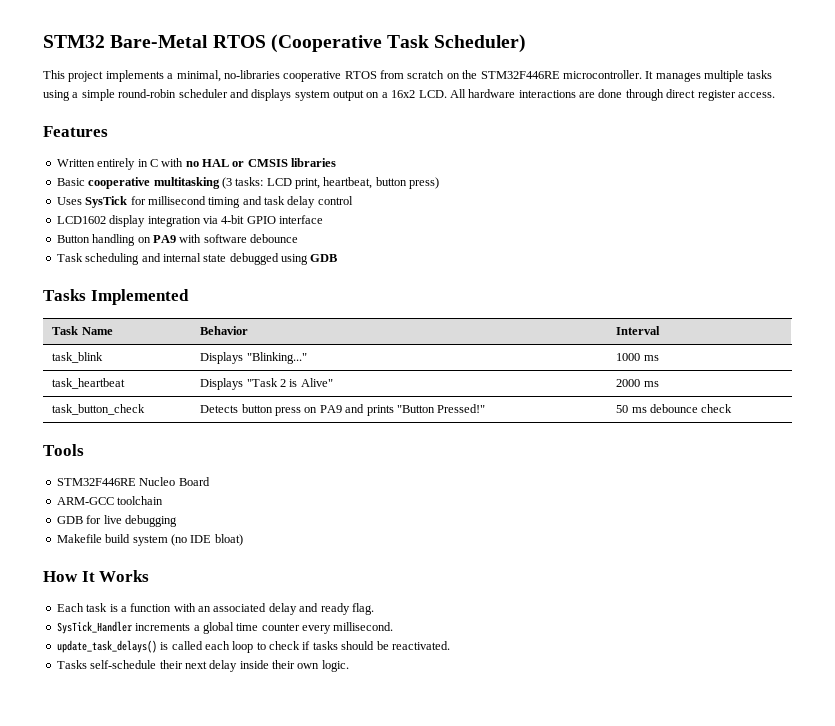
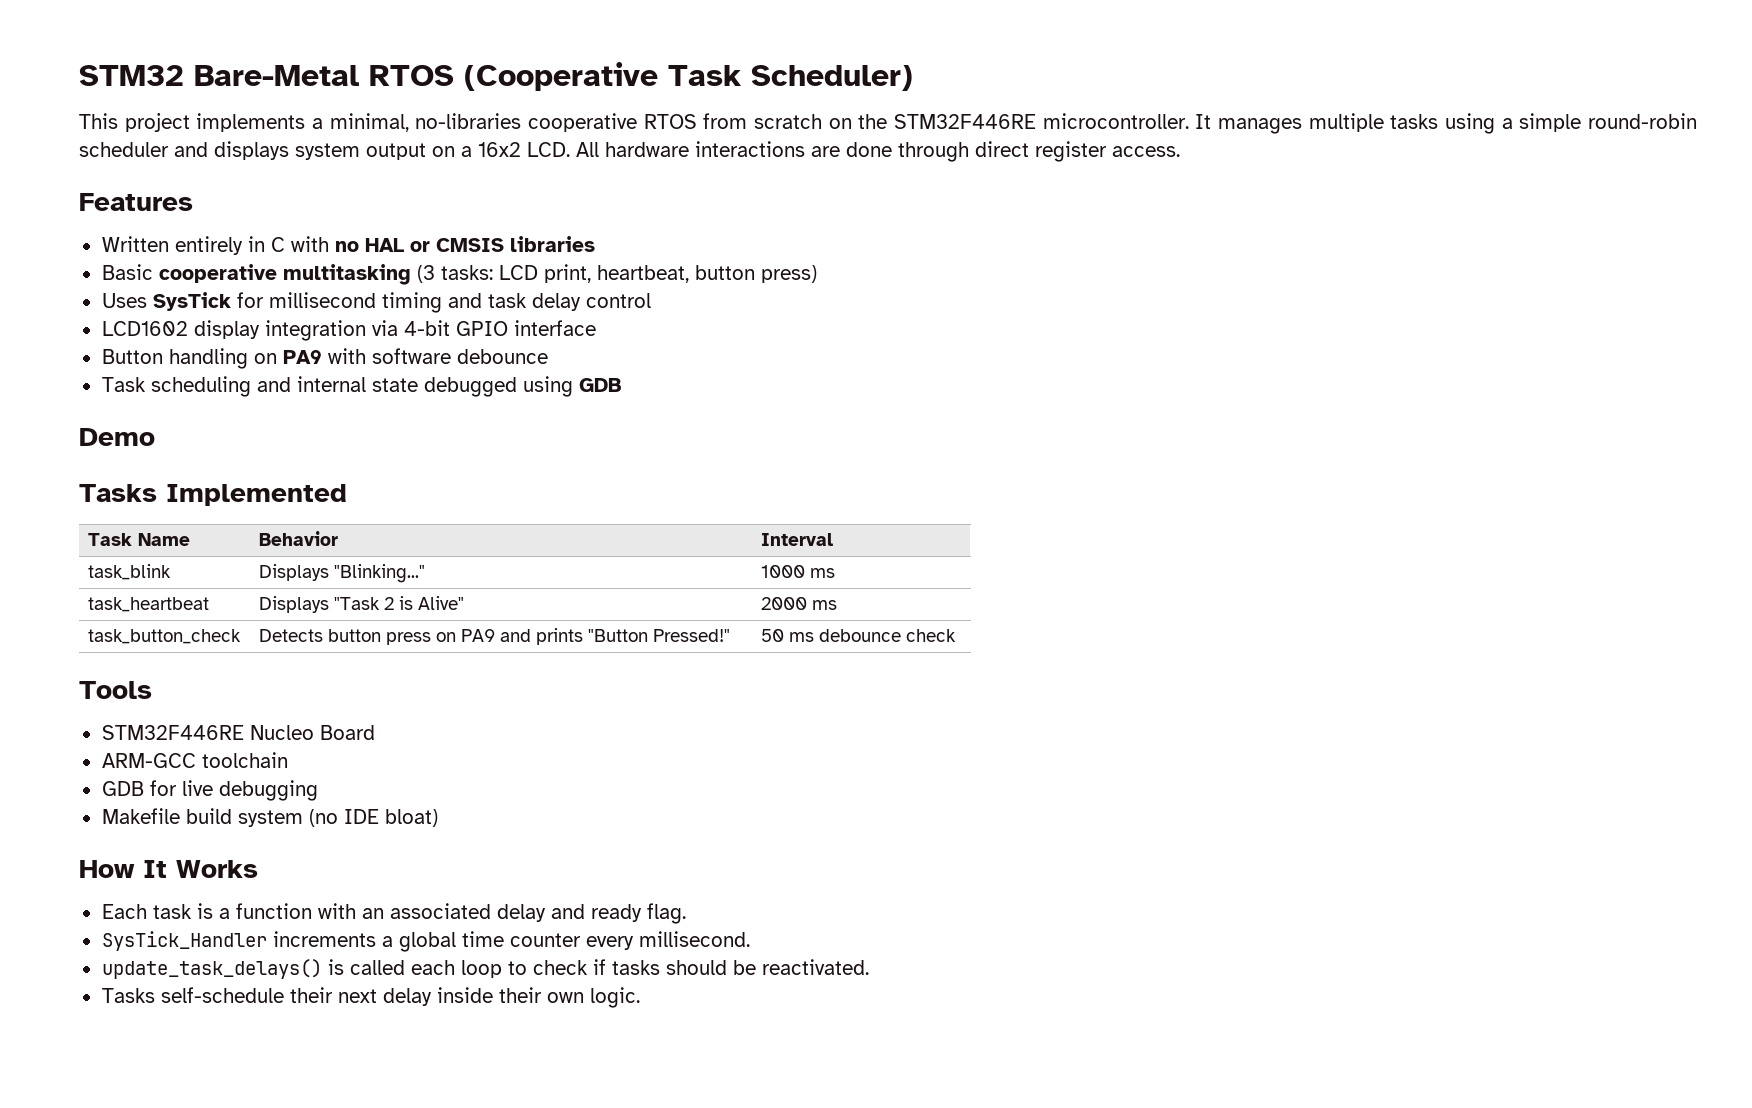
+ Demo

